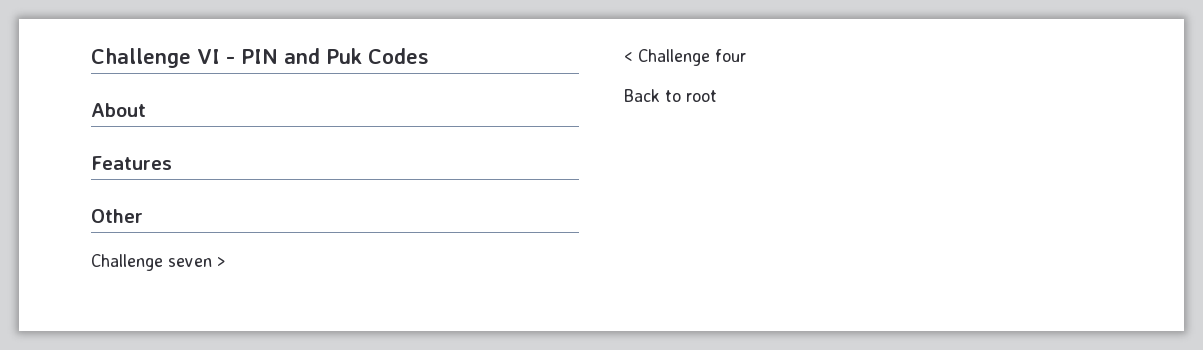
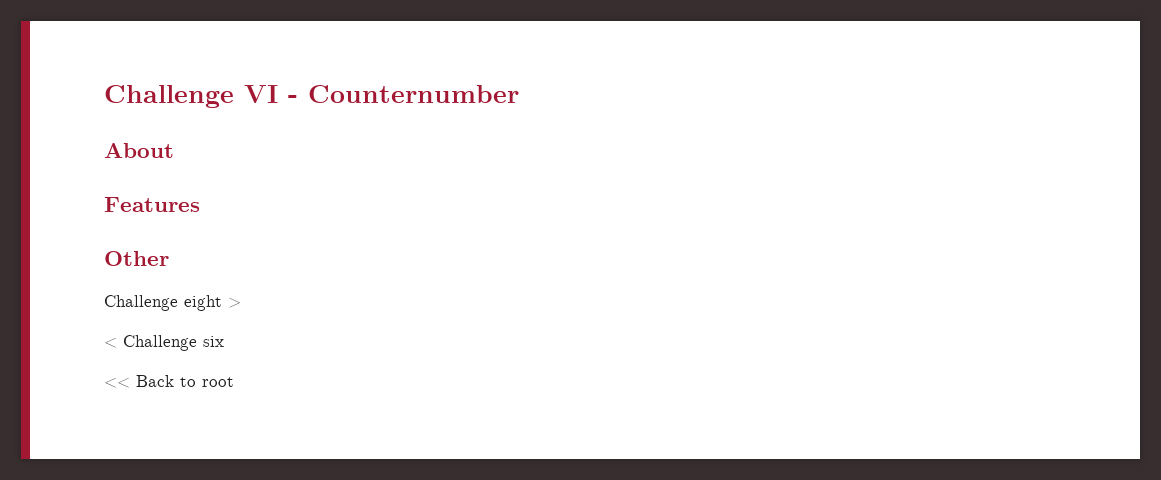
- Challenge VI - PIN and Puk Codes
+ Challenge VI - Counternumber
- Challenge seven >
+ Challenge eight >
- < Challenge four
- Back to root
+ < Challenge six
+ << Back to root

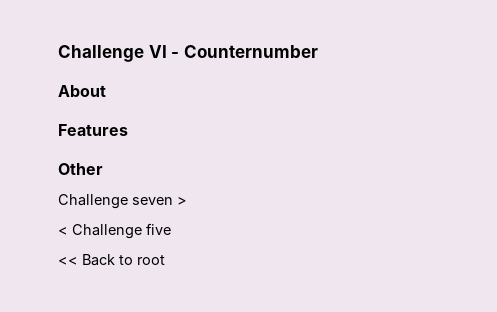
- Challenge eight >
+ Challenge seven >
- < Challenge six
+ < Challenge five

